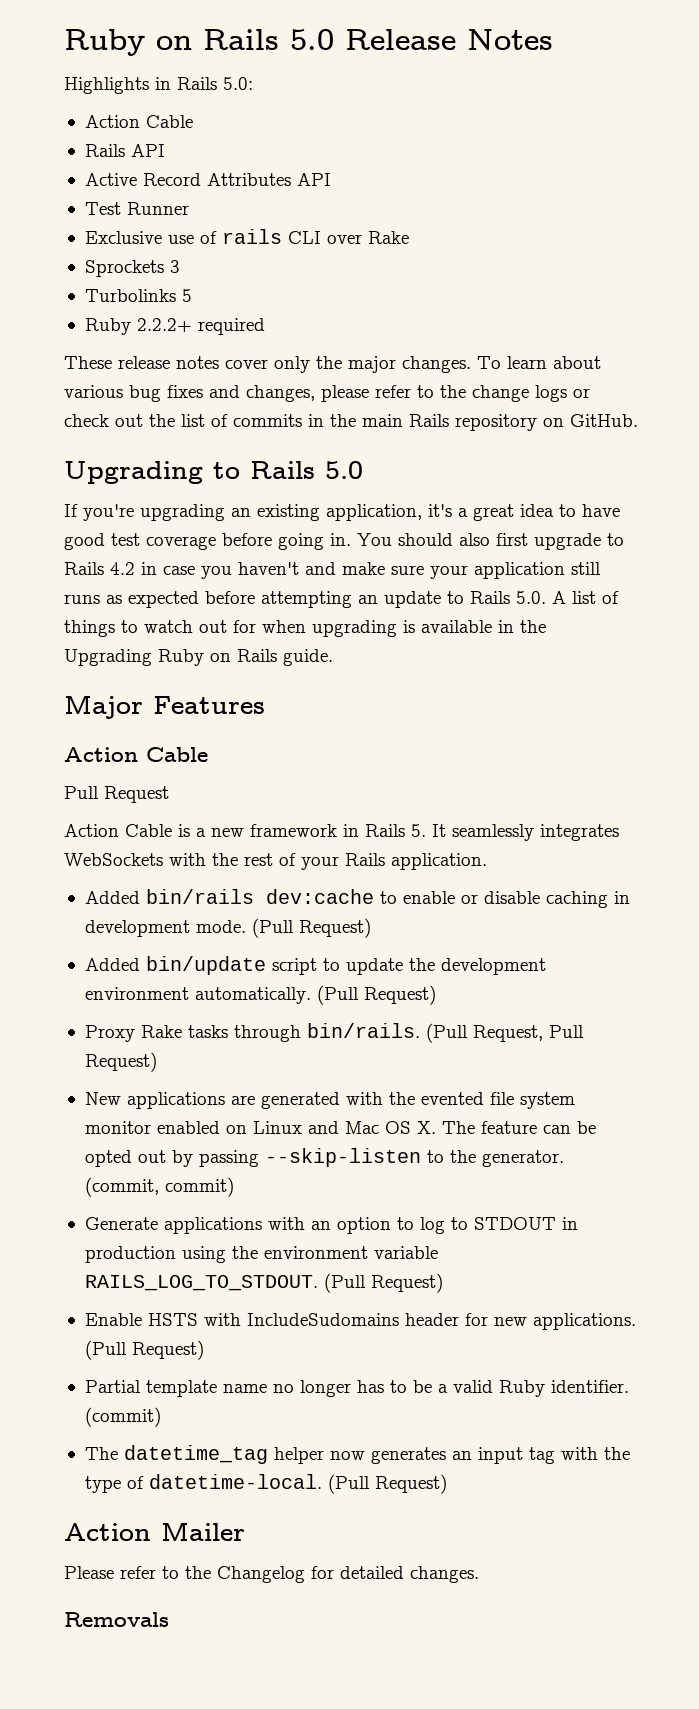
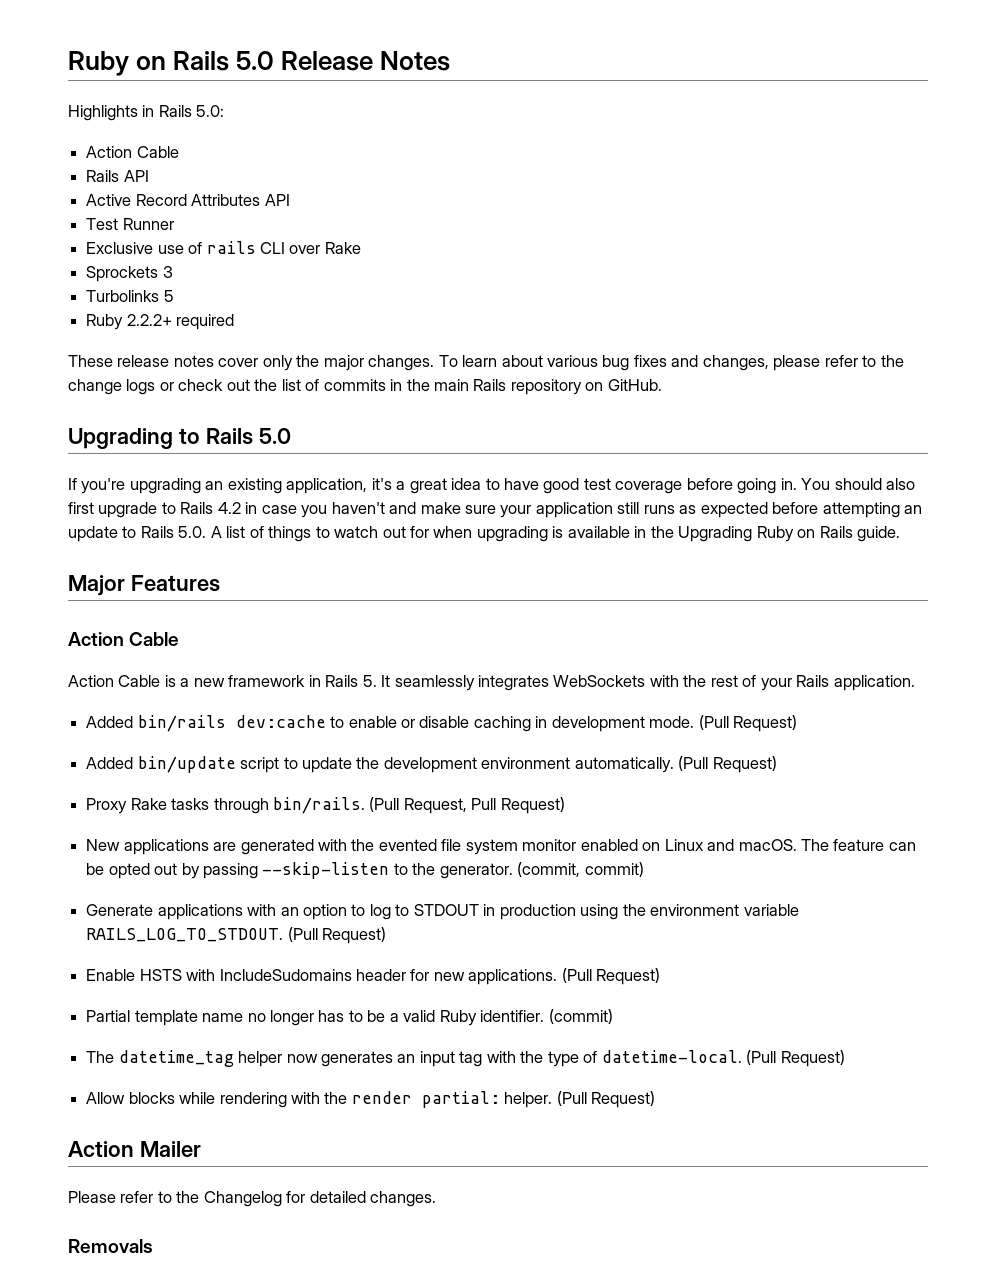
- Pull Request
- New applications are generated with the evented file system monitor enabled on Linux and Mac OS X. The feature can be opted out by passing --skip-listen to the generator.
+ New applications are generated with the evented file system monitor enabled on Linux and macOS. The feature can be opted out by passing --skip-listen to the generator.
+ Allow blocks while rendering with the render partial: helper. (Pull Request)

